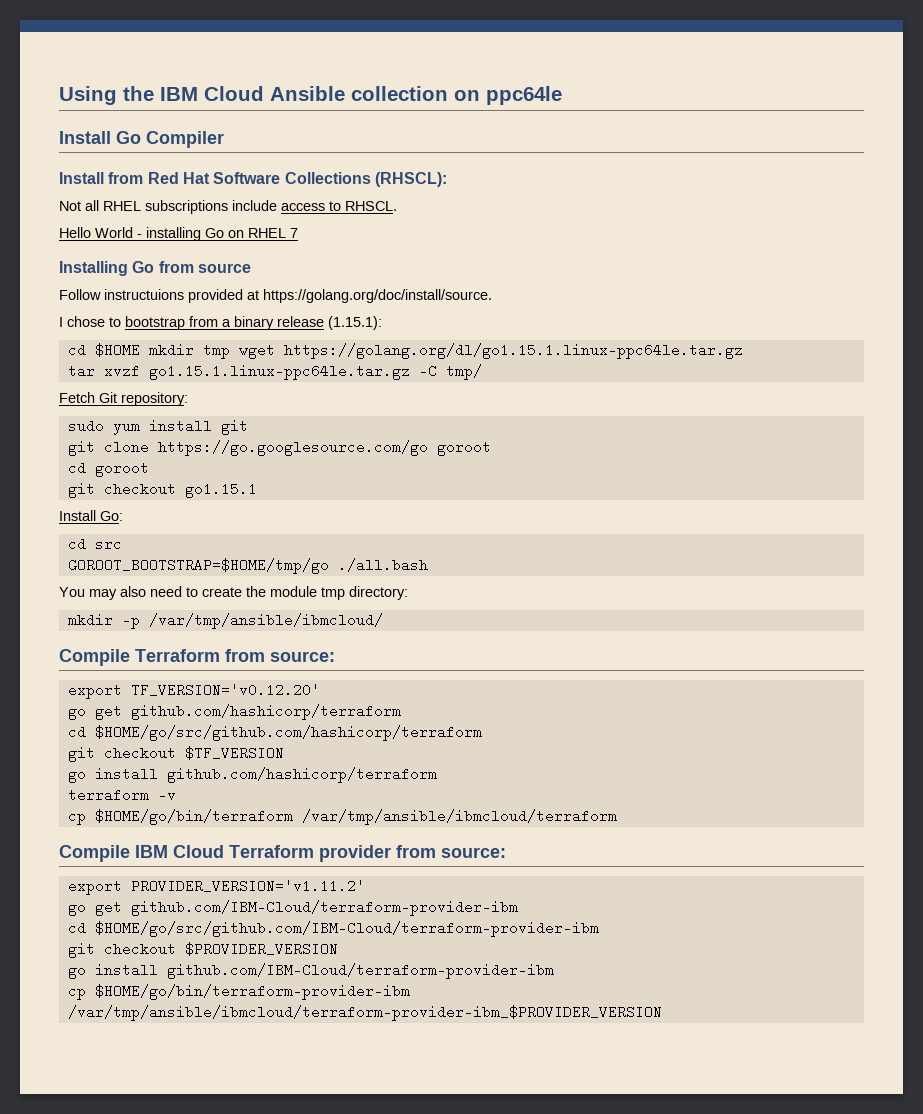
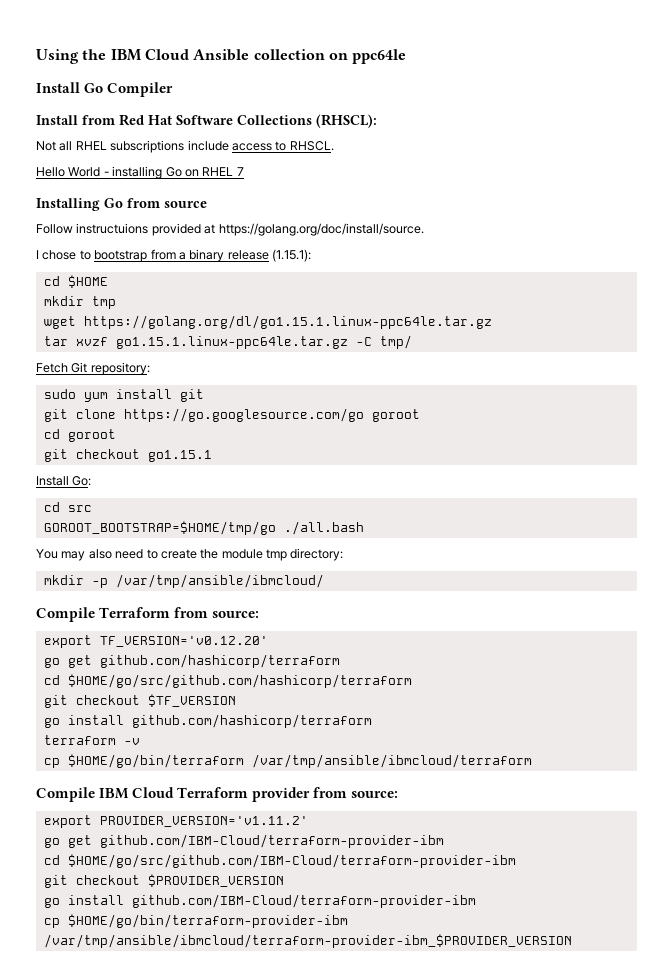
- cd $HOME mkdir tmp wget https://golang.org/dl/go1.15.1.linux-ppc64le.tar.gz
+ cd $HOME
+ mkdir tmp
+ wget https://golang.org/dl/go1.15.1.linux-ppc64le.tar.gz

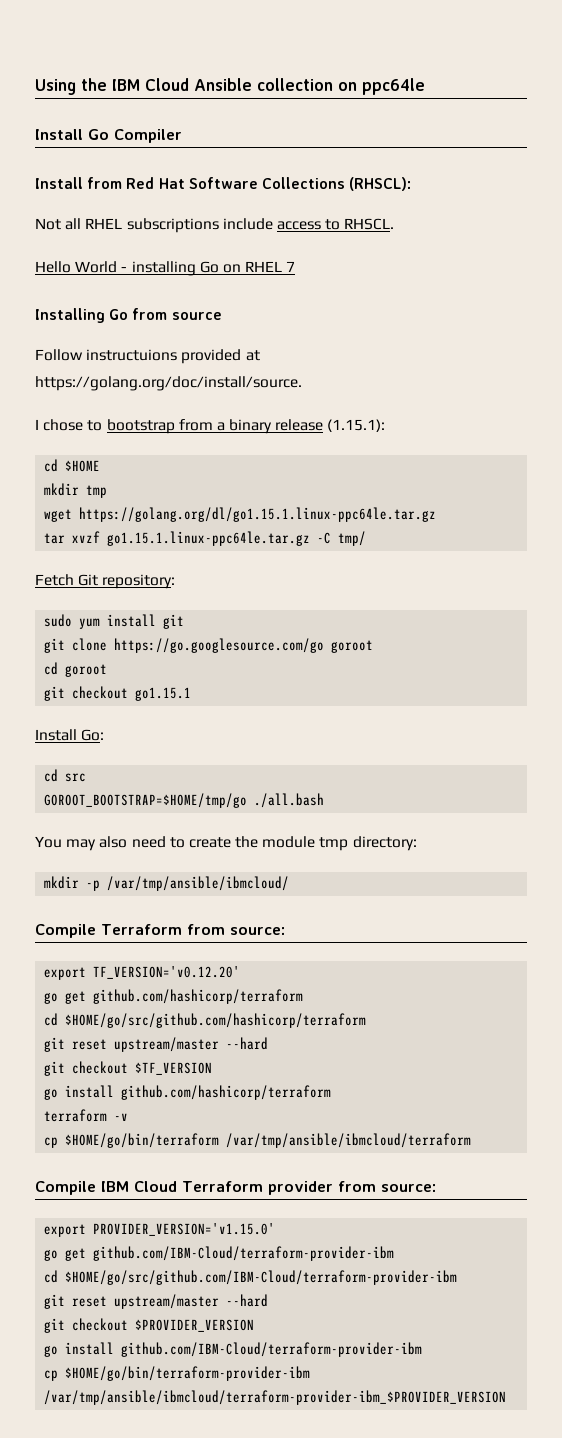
  cd $HOME/go/src/github.com/hashicorp/terraform
+ git reset upstream/master --hard
- export PROVIDER_VERSION='v1.11.2'
+ export PROVIDER_VERSION='v1.15.0'
  cd $HOME/go/src/github.com/IBM-Cloud/terraform-provider-ibm
+ git reset upstream/master --hard

